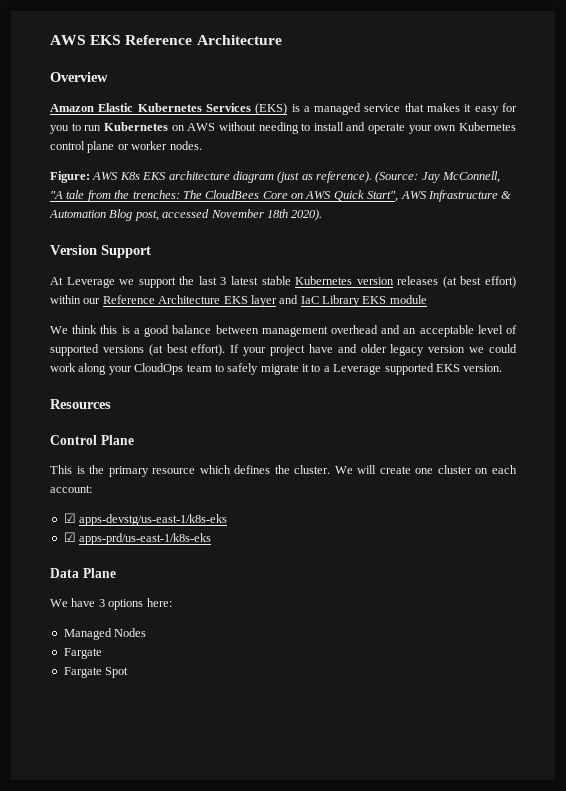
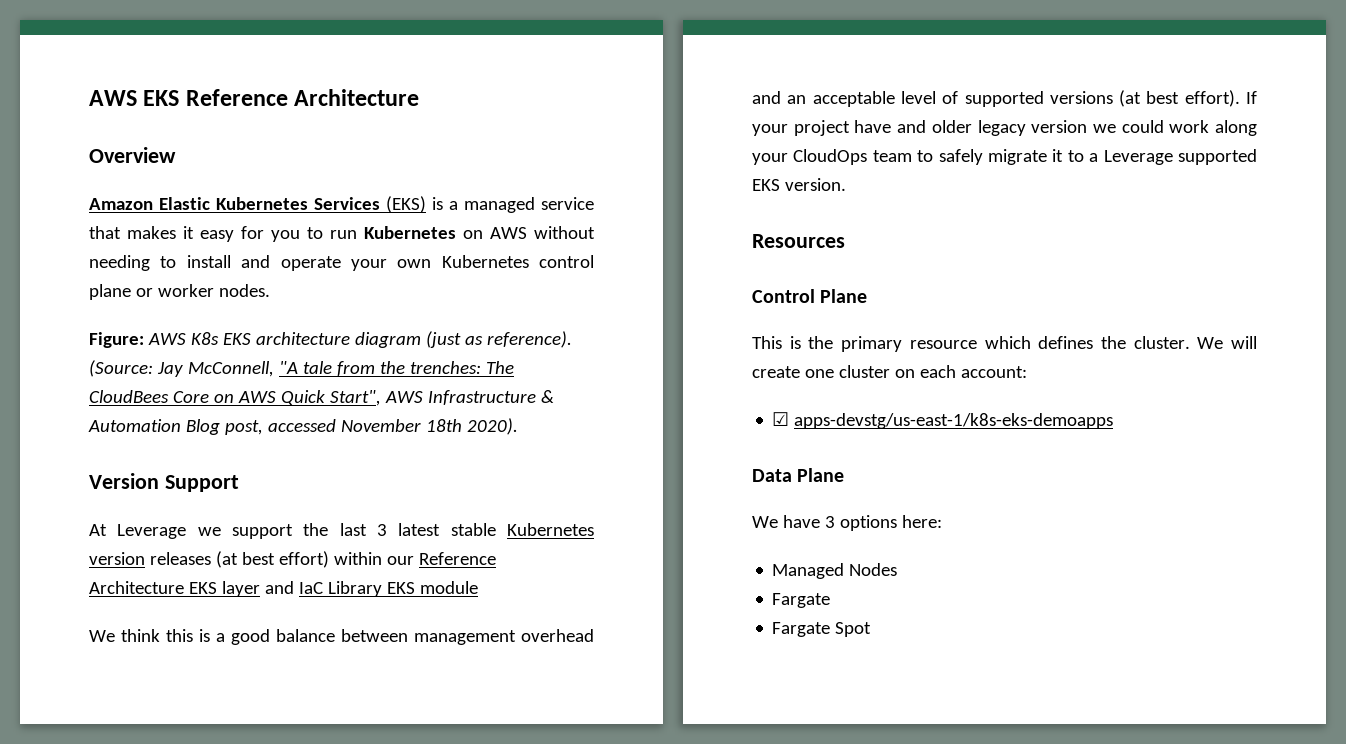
- ☑ apps-devstg/us-east-1/k8s-eks
- ☑ apps-prd/us-east-1/k8s-eks
+ ☑ apps-devstg/us-east-1/k8s-eks-demoapps

